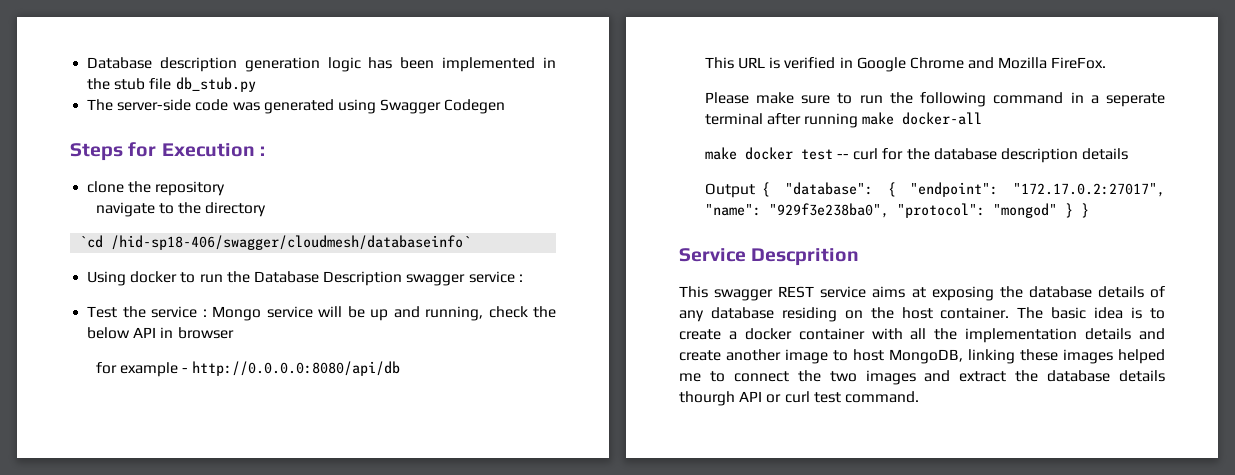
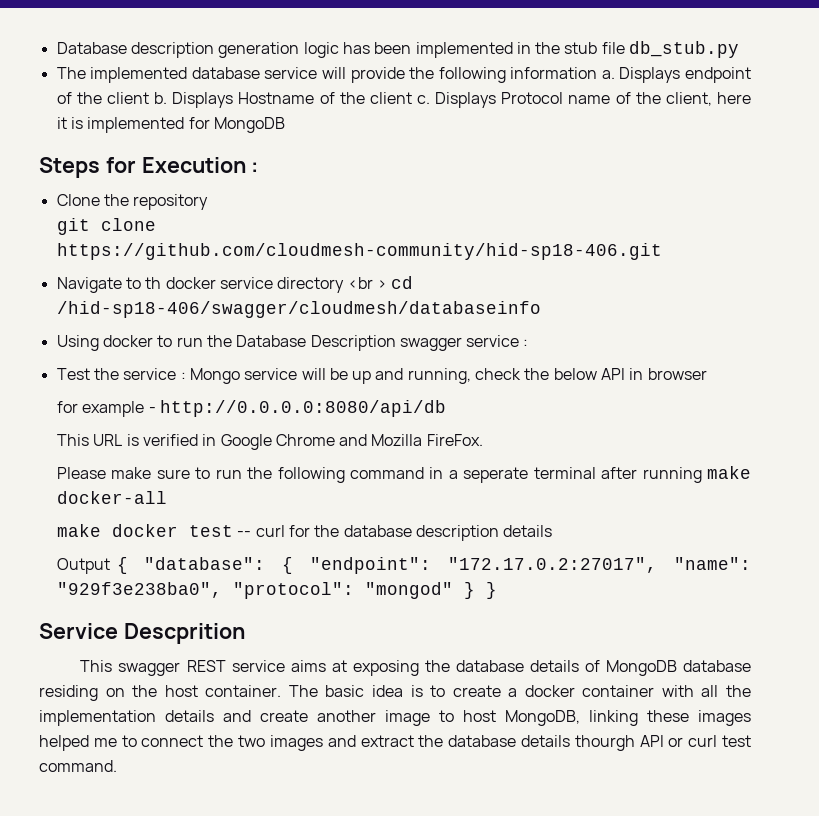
- The server-side code was generated using Swagger Codegen
+ The implemented database service will provide the following information a. Displays endpoint of the client b. Displays Hostname of the client c. Displays Protocol name of the client, here it is implemented for MongoDB
- clone the repository
+ Clone the repository
- navigate to the directory
- `cd /hid-sp18-406/swagger/cloudmesh/databaseinfo`
+ git clone https://github.com/cloudmesh-community/hid-sp18-406.git
+ Navigate to th docker service directory <br > cd /hid-sp18-406/swagger/cloudmesh/databaseinfo
- This swagger REST service aims at exposing the database details of any database residing on the host container.
+ This swagger REST service aims at exposing the database details of MongoDB database residing on the host container.

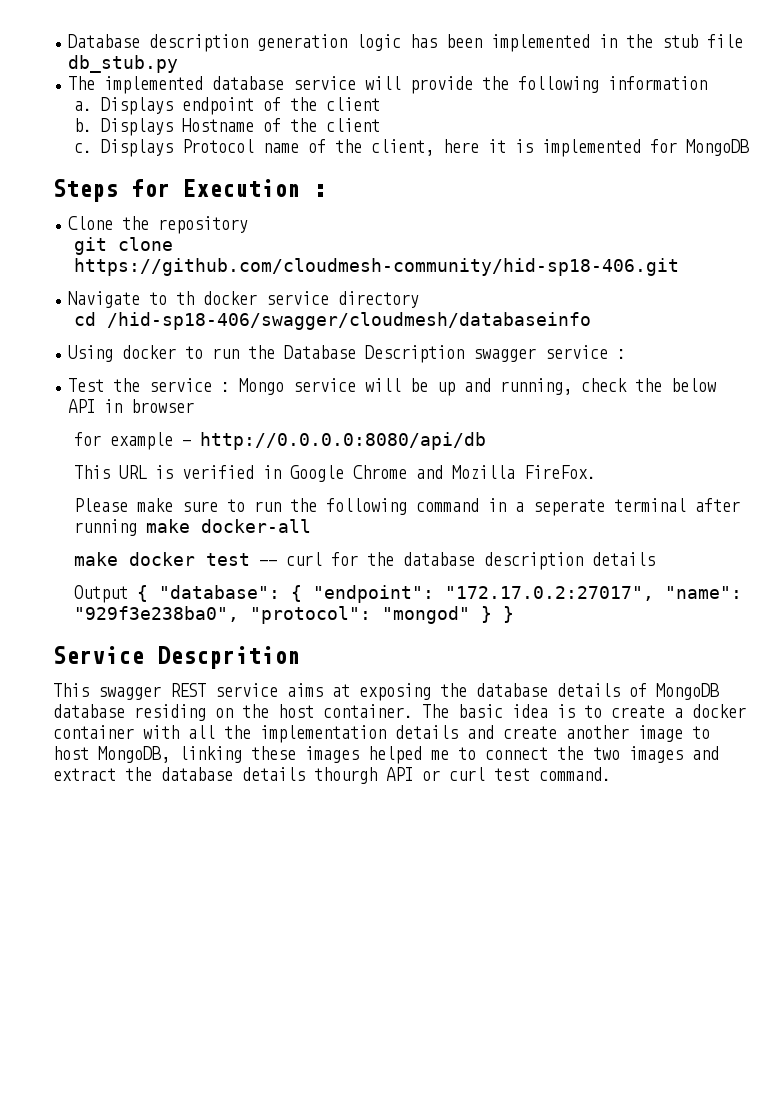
- The implemented database service will provide the following information a.
+ The implemented database service will provide the following information
+ a.
- Displays endpoint of the client b.
+ Displays endpoint of the client
+ b.
- Displays Hostname of the client c.
+ Displays Hostname of the client
+ c.
- Navigate to th docker service directory <br > cd /hid-sp18-406/swagger/cloudmesh/databaseinfo
+ Navigate to th docker service directory
+ cd /hid-sp18-406/swagger/cloudmesh/databaseinfo

